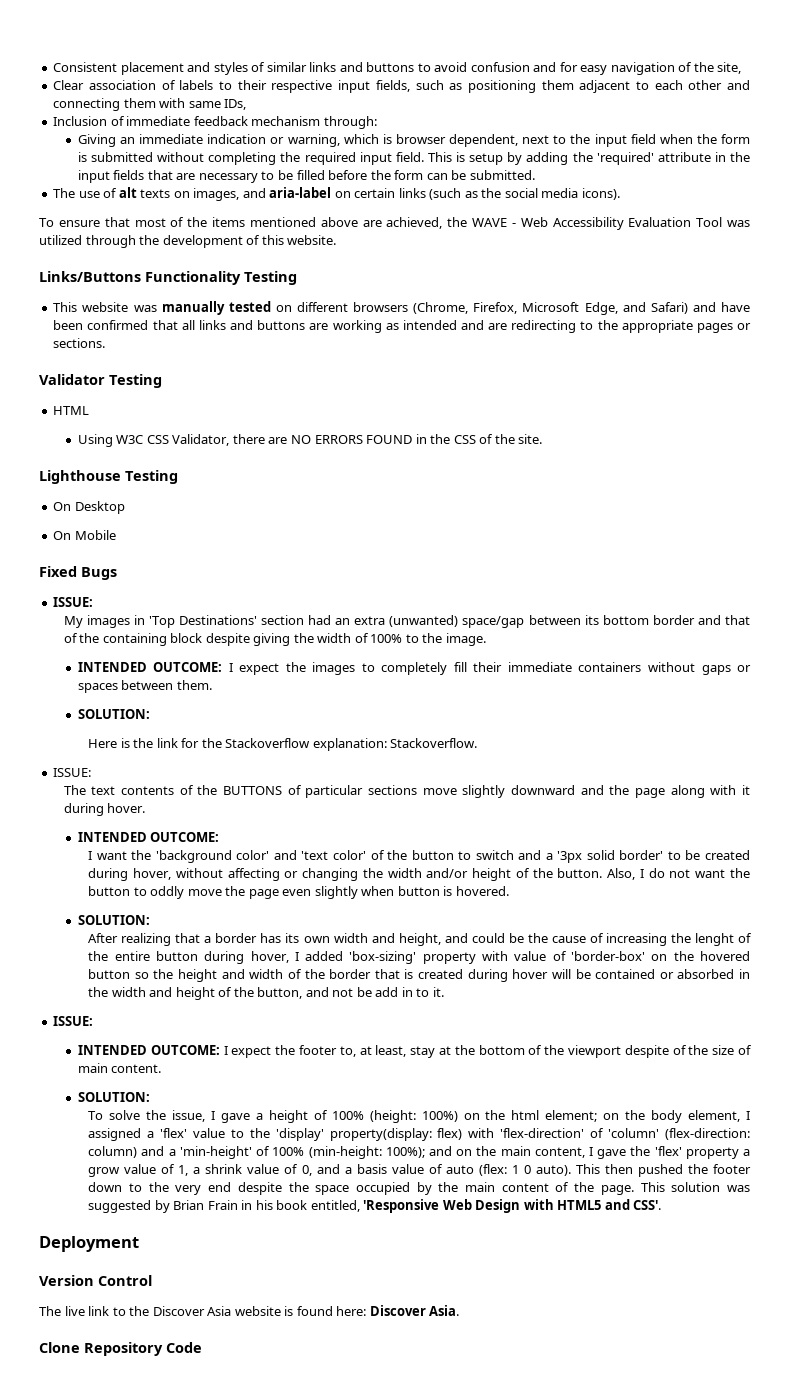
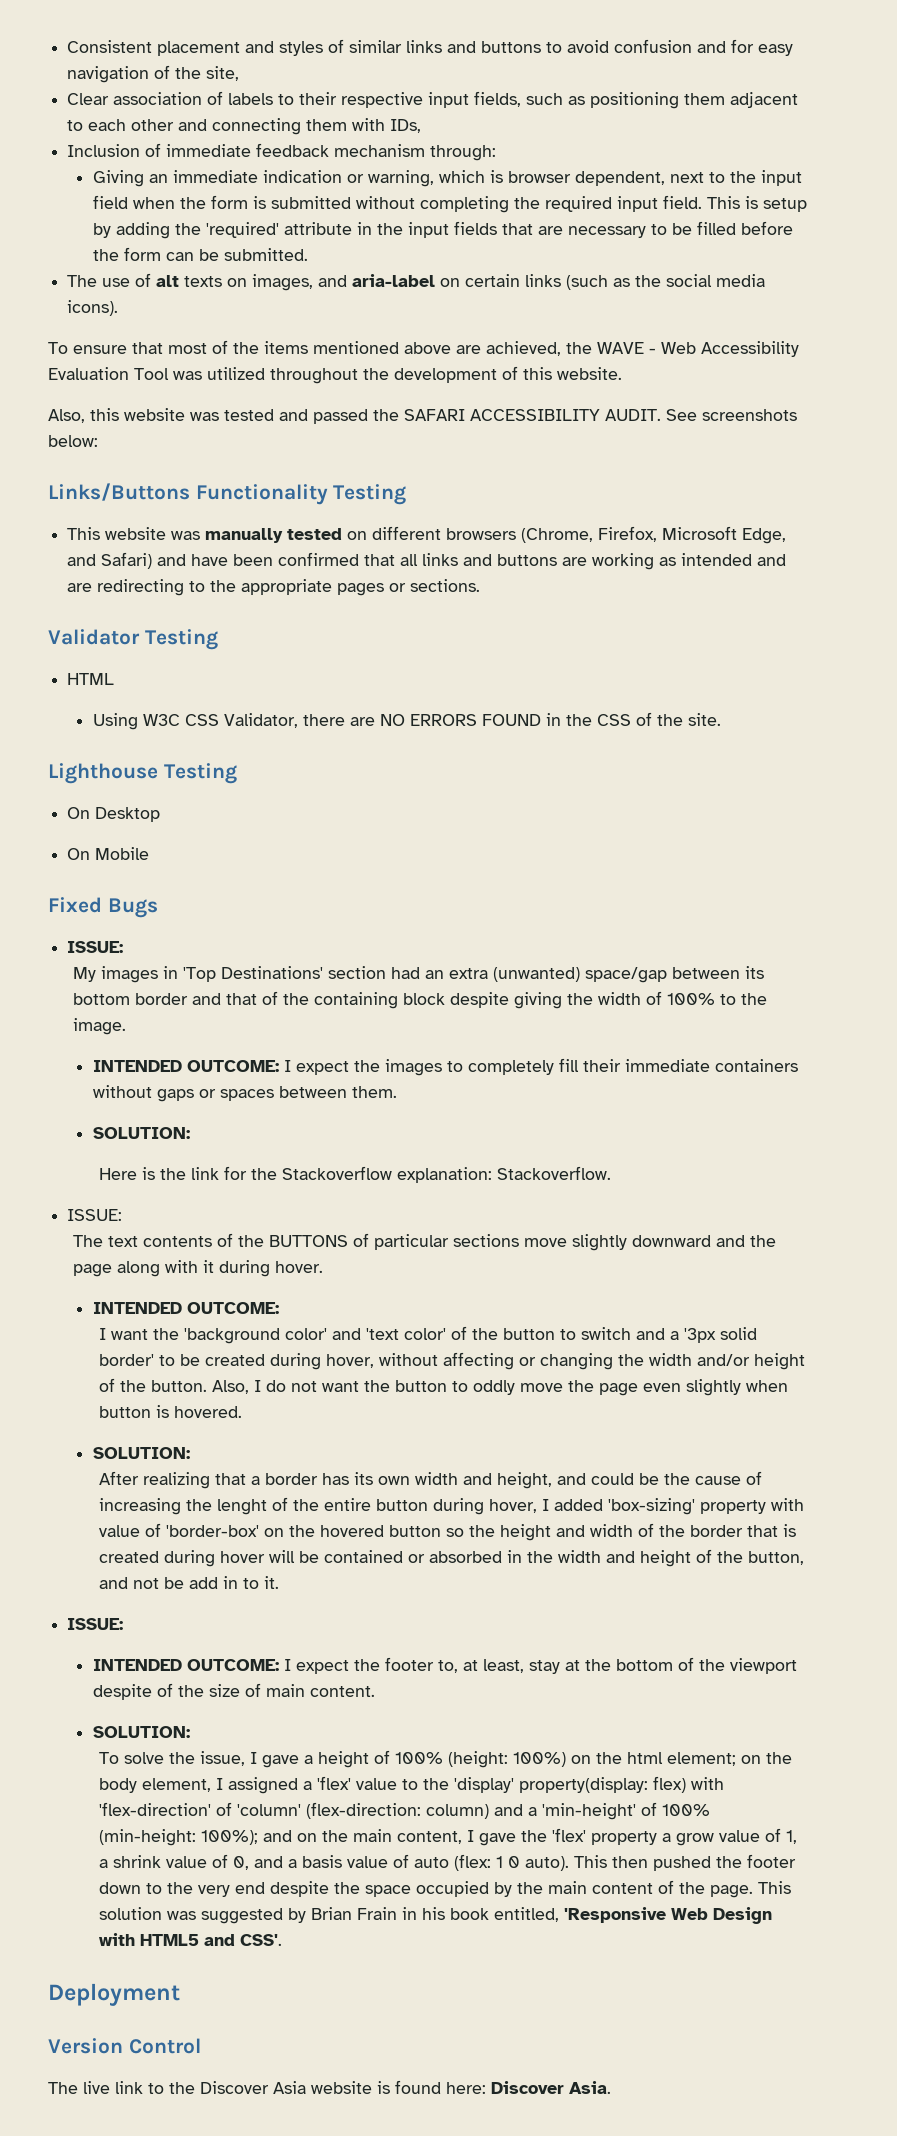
- Clear association of labels to their respective input fields, such as positioning them adjacent to each other and connecting them with same IDs,
+ Clear association of labels to their respective input fields, such as positioning them adjacent to each other and connecting them with IDs,
- To ensure that most of the items mentioned above are achieved, the WAVE - Web Accessibility Evaluation Tool was utilized through the development of this website.
+ To ensure that most of the items mentioned above are achieved, the WAVE - Web Accessibility Evaluation Tool was utilized throughout the development of this website.
+ Also, this website was tested and passed the SAFARI ACCESSIBILITY AUDIT. See screenshots below:
- Clone Repository Code

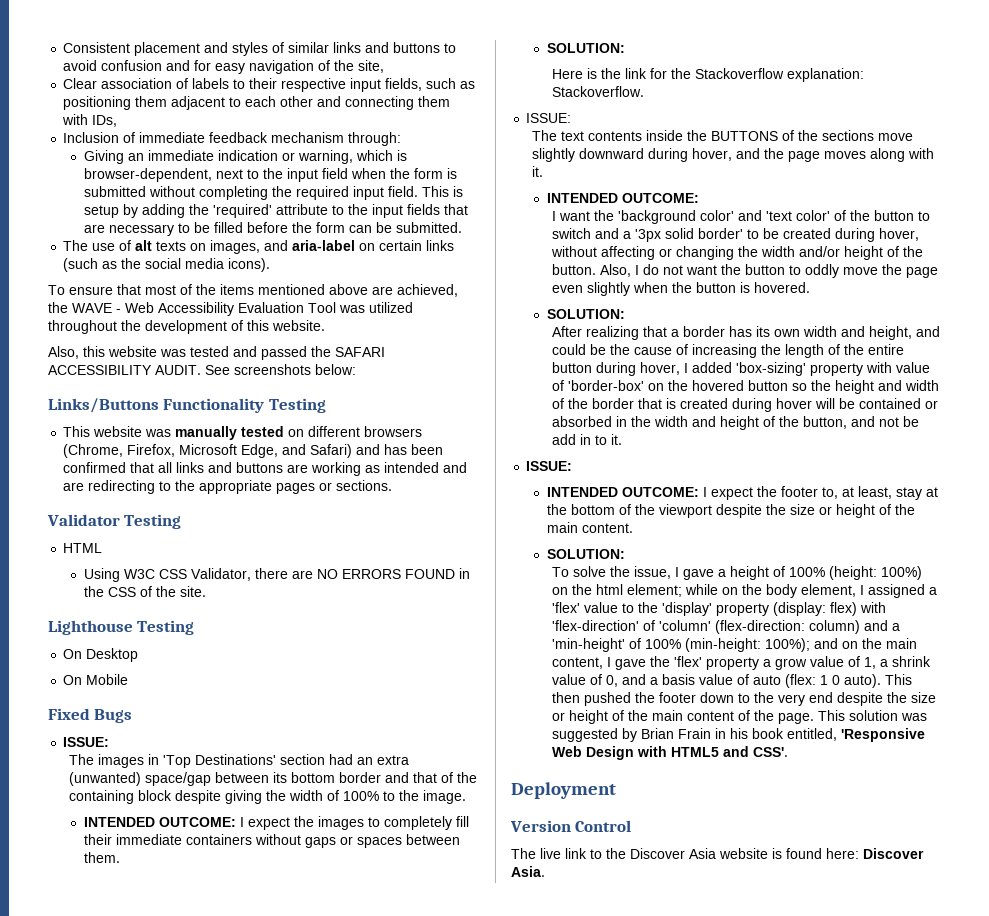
- Giving an immediate indication or warning, which is browser dependent, next to the input field when the form is submitted without completing the required input field.
+ Giving an immediate indication or warning, which is browser-dependent, next to the input field when the form is submitted without completing the required input field.
- This is setup by adding the 'required' attribute in the input fields that are necessary to be filled before the form can be submitted.
+ This is setup by adding the 'required' attribute to the input fields that are necessary to be filled before the form can be submitted.
- This website was manually tested on different browsers (Chrome, Firefox, Microsoft Edge, and Safari) and have been confirmed that all links and buttons are working as intended and are redirecting to the appropriate pages or sections.
+ This website was manually tested on different browsers (Chrome, Firefox, Microsoft Edge, and Safari) and has been confirmed that all links and buttons are working as intended and are redirecting to the appropriate pages or sections.
- My images in 'Top Destinations' section had an extra (unwanted) space/gap between its bottom border and that of the containing block despite giving the width of 100% to the image.
+ The images in 'Top Destinations' section had an extra (unwanted) space/gap between its bottom border and that of the containing block despite giving the width of 100% to the image.
- The text contents of the BUTTONS of particular sections move slightly downward and the page along with it during hover.
+ The text contents inside the BUTTONS of the sections move slightly downward during hover, and the page moves along with it.
- Also, I do not want the button to oddly move the page even slightly when button is hovered.
+ Also, I do not want the button to oddly move the page even slightly when the button is hovered.
- After realizing that a border has its own width and height, and could be the cause of increasing the lenght of the entire button during hover, I added 'box-sizing' property with value of 'border-box' on the hovered button so the height and width of the border that is created during hover will be contained or absorbed in the width and height of the button, and not be add in to it.
+ After realizing that a border has its own width and height, and could be the cause of increasing the length of the entire button during hover, I added 'box-sizing' property with value of 'border-box' on the hovered button so the height and width of the border that is created during hover will be contained or absorbed in the width and height of the button, and not be add in to it.
- INTENDED OUTCOME: I expect the footer to, at least, stay at the bottom of the viewport despite of the size of main content.
+ INTENDED OUTCOME: I expect the footer to, at least, stay at the bottom of the viewport despite the size or height of the main content.
- on the body element, I assigned a 'flex' value to the 'display' property(display:
+ while on the body element, I assigned a 'flex' value to the 'display' property (display:
- This then pushed the footer down to the very end despite the space occupied by the main content of the page.
+ This then pushed the footer down to the very end despite the size or height of the main content of the page.

